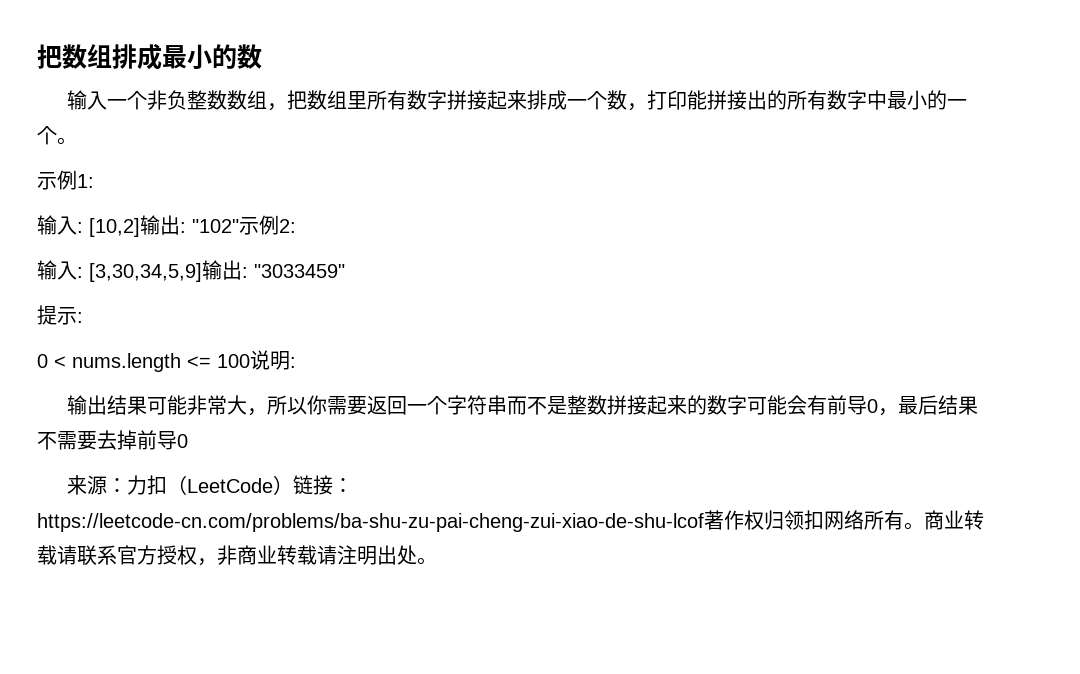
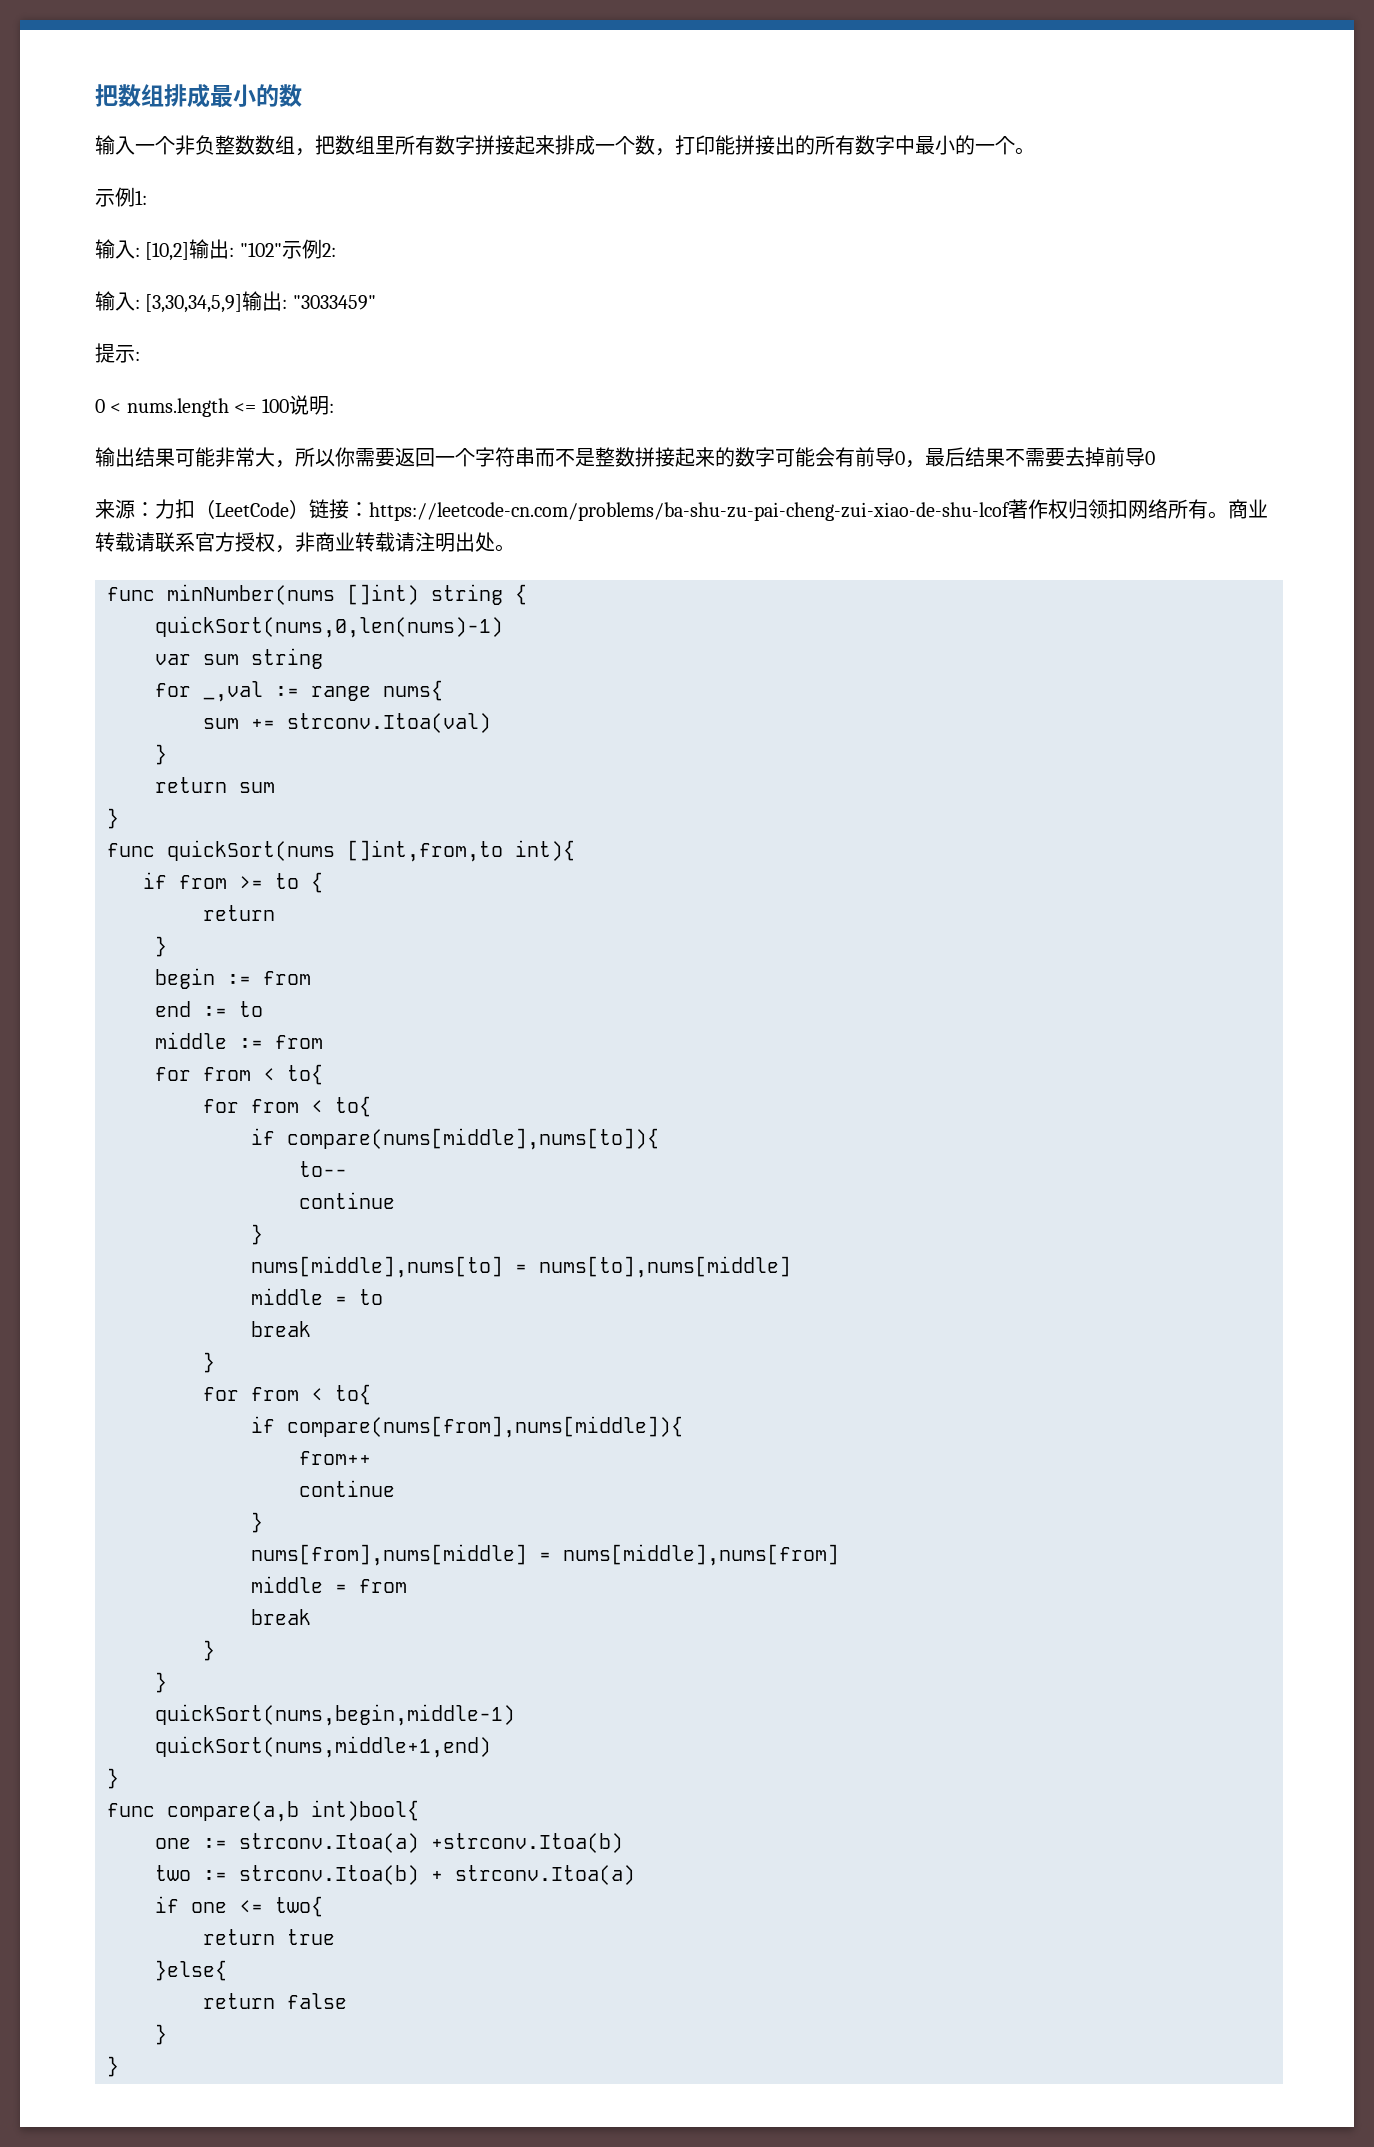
+ func minNumber(nums []int) string {
+ quickSort(nums,0,len(nums)-1)
+ var sum string
+ for _,val := range nums{
+ sum += strconv.Itoa(val)
+ }
+ return sum
+ }
+ func quickSort(nums []int,from,to int){
+ if from >= to {
+ return
+ }
+ begin := from
+ end := to
+ middle := from
+ for from < to{
+ for from < to{
+ if compare(nums[middle],nums[to]){
+ to--
+ continue
+ }
+ nums[middle],nums[to] = nums[to],nums[middle]
+ middle = to
+ break
+ }
+ for from < to{
+ if compare(nums[from],nums[middle]){
+ from++
+ continue
+ }
+ nums[from],nums[middle] = nums[middle],nums[from]
+ middle = from
+ break
+ }
+ }
+ quickSort(nums,begin,middle-1)
+ quickSort(nums,middle+1,end)
+ }
+ func compare(a,b int)bool{
+ one := strconv.Itoa(a) +strconv.Itoa(b)
+ two := strconv.Itoa(b) + strconv.Itoa(a)
+ if one <= two{
+ return true
+ }else{
+ return false
+ }
+ }

